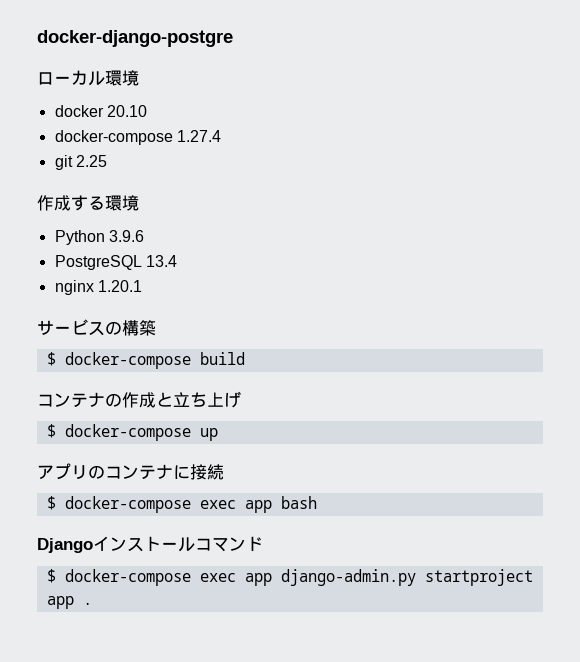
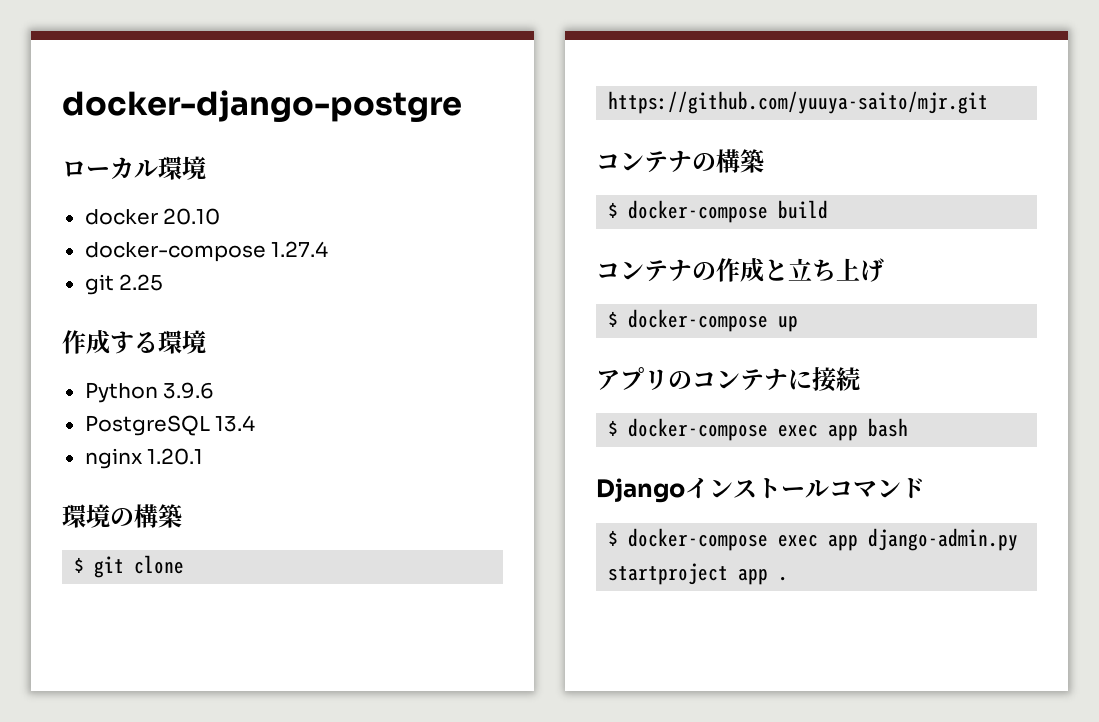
- サービスの構築
+ 環境の構築
+ $ git clone https://github.com/yuuya-saito/mjr.git
+ コンテナの構築

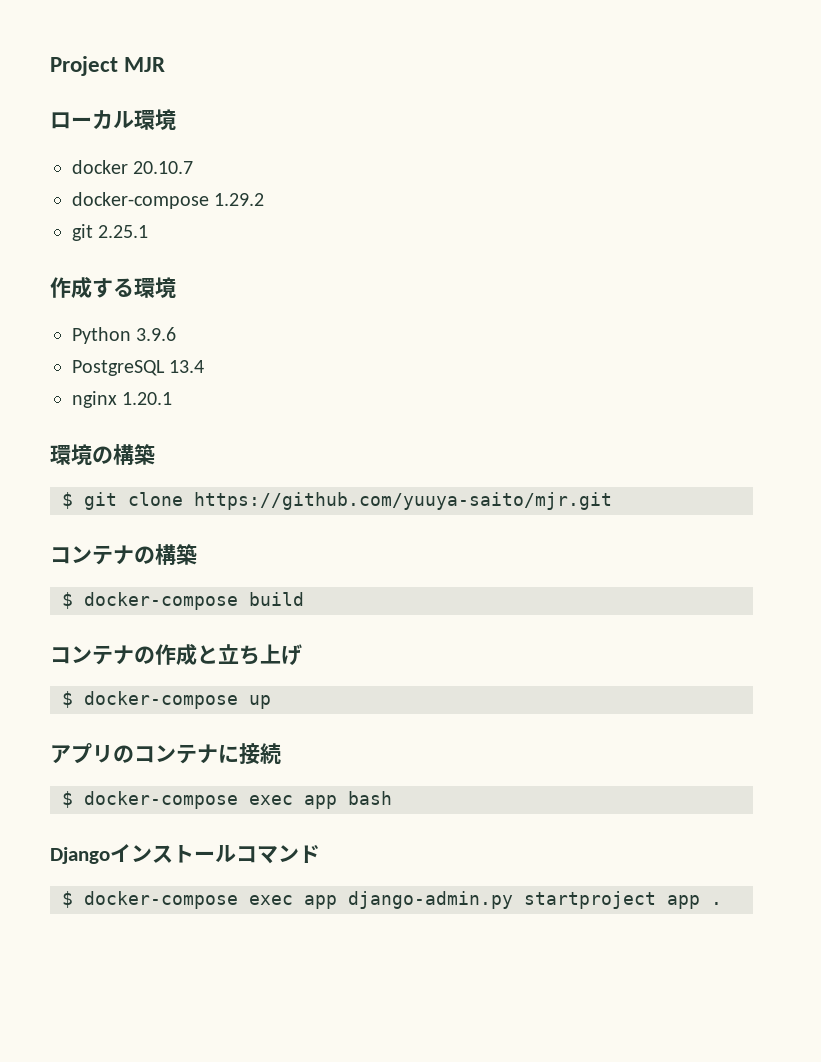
- docker-django-postgre
+ Project MJR
- docker 20.10
- docker-compose 1.27.4
- git 2.25
+ docker 20.10.7
+ docker-compose 1.29.2
+ git 2.25.1

